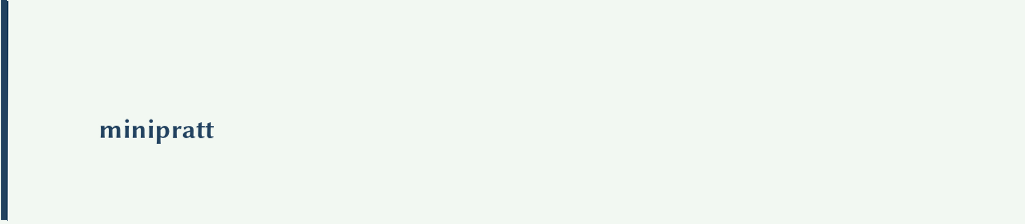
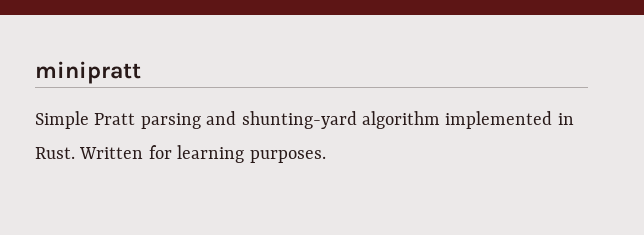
+ Simple Pratt parsing and shunting-yard algorithm implemented in Rust. Written for learning purposes.

